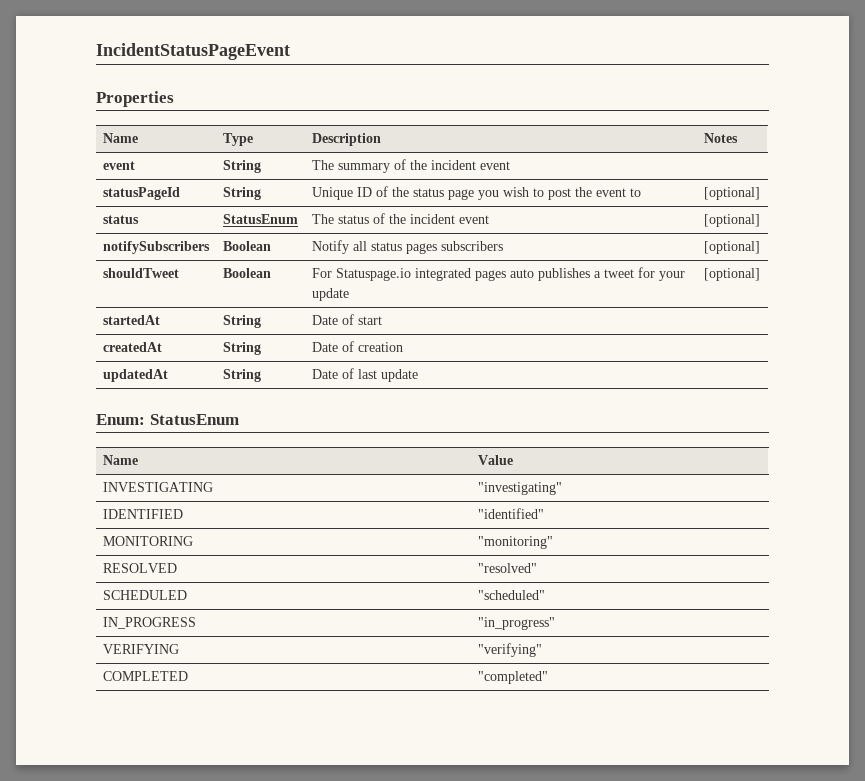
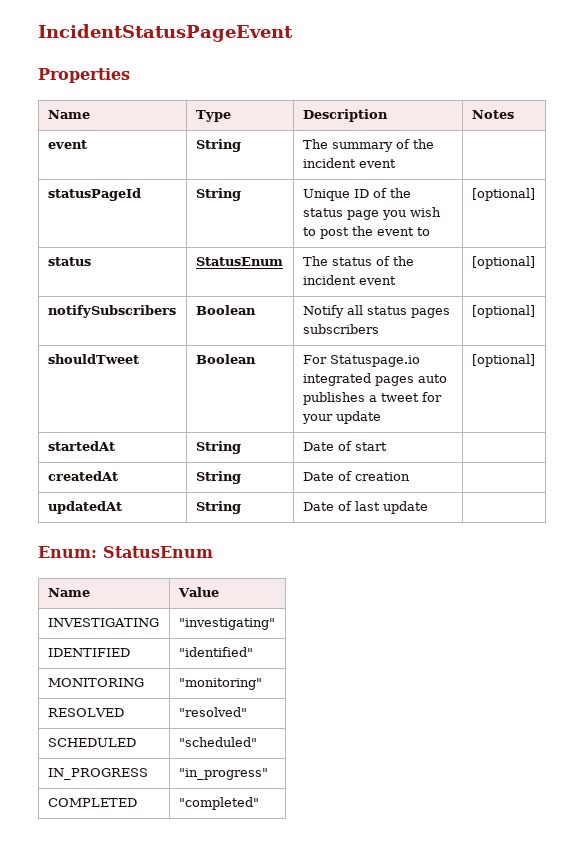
- VERIFYING | "verifying"

